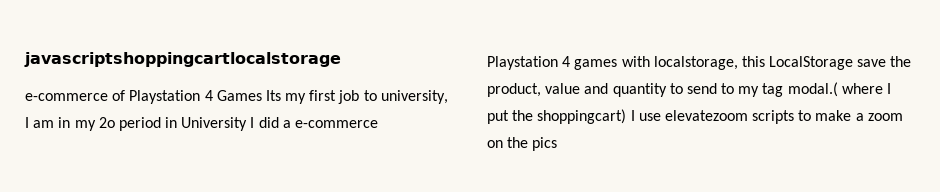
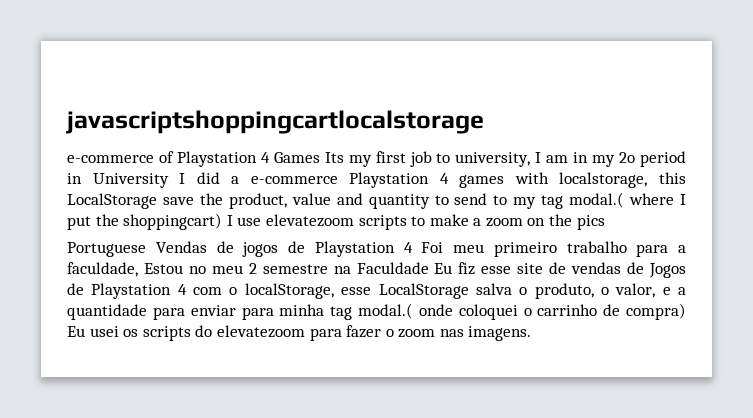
+ Portuguese Vendas de jogos de Playstation 4 Foi meu primeiro trabalho para a faculdade, Estou no meu 2 semestre na Faculdade Eu fiz esse site de vendas de Jogos de Playstation 4 com o localStorage, esse LocalStorage salva o produto, o valor, e a quantidade para enviar para minha tag modal.( onde coloquei o carrinho de compra) Eu usei os scripts do elevatezoom para fazer o zoom nas imagens.

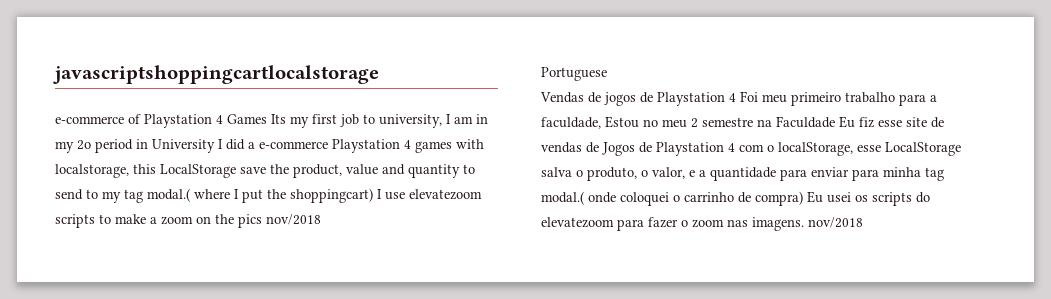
- e-commerce of Playstation 4 Games Its my first job to university, I am in my 2o period in University I did a e-commerce Playstation 4 games with localstorage, this LocalStorage save the product, value and quantity to send to my tag modal.( where I put the shoppingcart) I use elevatezoom scripts to make a zoom on the pics
+ e-commerce of Playstation 4 Games Its my first job to university, I am in my 2o period in University I did a e-commerce Playstation 4 games with localstorage, this LocalStorage save the product, value and quantity to send to my tag modal.( where I put the shoppingcart) I use elevatezoom scripts to make a zoom on the pics nov/2018
- Portuguese Vendas de jogos de Playstation 4 Foi meu primeiro trabalho para a faculdade, Estou no meu 2 semestre na Faculdade Eu fiz esse site de vendas de Jogos de Playstation 4 com o localStorage, esse LocalStorage salva o produto, o valor, e a quantidade para enviar para minha tag modal.( onde coloquei o carrinho de compra) Eu usei os scripts do elevatezoom para fazer o zoom nas imagens.
+ Portuguese
+ Vendas de jogos de Playstation 4 Foi meu primeiro trabalho para a faculdade, Estou no meu 2 semestre na Faculdade Eu fiz esse site de vendas de Jogos de Playstation 4 com o localStorage, esse LocalStorage salva o produto, o valor, e a quantidade para enviar para minha tag modal.( onde coloquei o carrinho de compra) Eu usei os scripts do elevatezoom para fazer o zoom nas imagens. nov/2018

